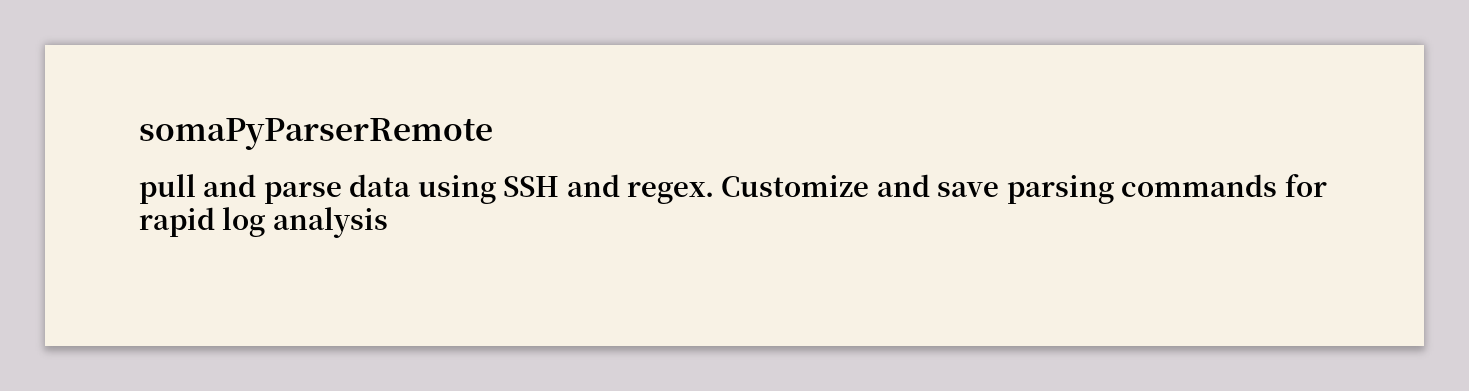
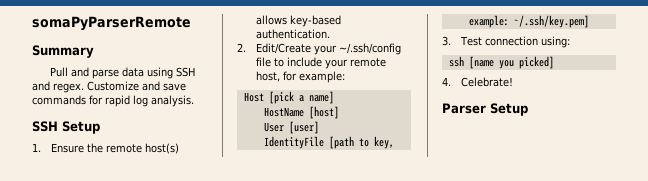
- pull and parse data using SSH and regex.
+ Summary
+ Pull and parse data using SSH and regex.
- Customize and save parsing commands for rapid log analysis
+ Customize and save commands for rapid log analysis.
+ SSH Setup
+ 1. Ensure the remote host(s) allows key-based authentication.
+ 2. Edit/Create your ~/.ssh/config file to include your remote host, for example:
+ Host [pick a name]
+ HostName [host]
+ User [user]
+ IdentityFile [path to key, example: ~/.ssh/key.pem]
+ 3. Test connection using:
+ ssh [name you picked]
+ 4. Celebrate!
+ Parser Setup

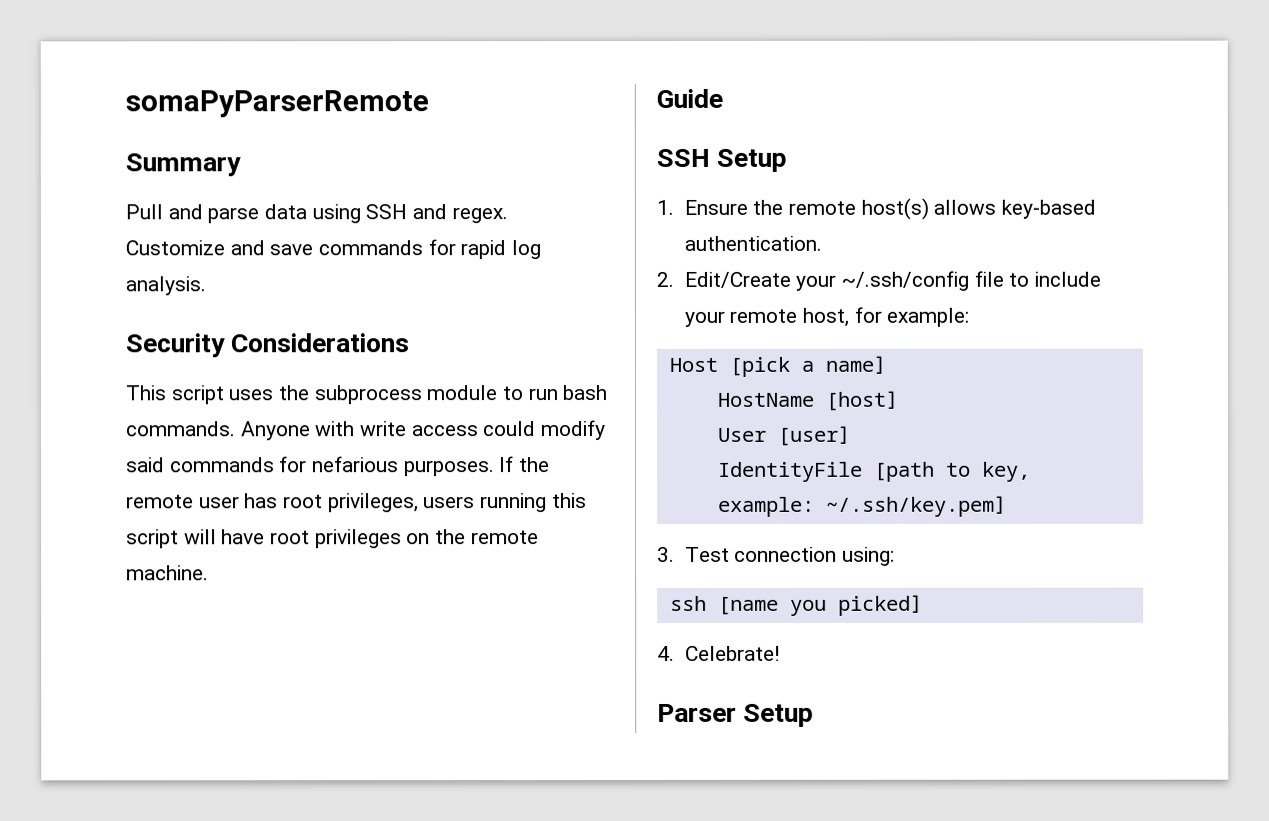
+ Security Considerations
+ This script uses the subprocess module to run bash commands. Anyone with write access could modify said commands for nefarious purposes. If the remote user has root privileges, users running this script will have root privileges on the remote machine.
+ Guide

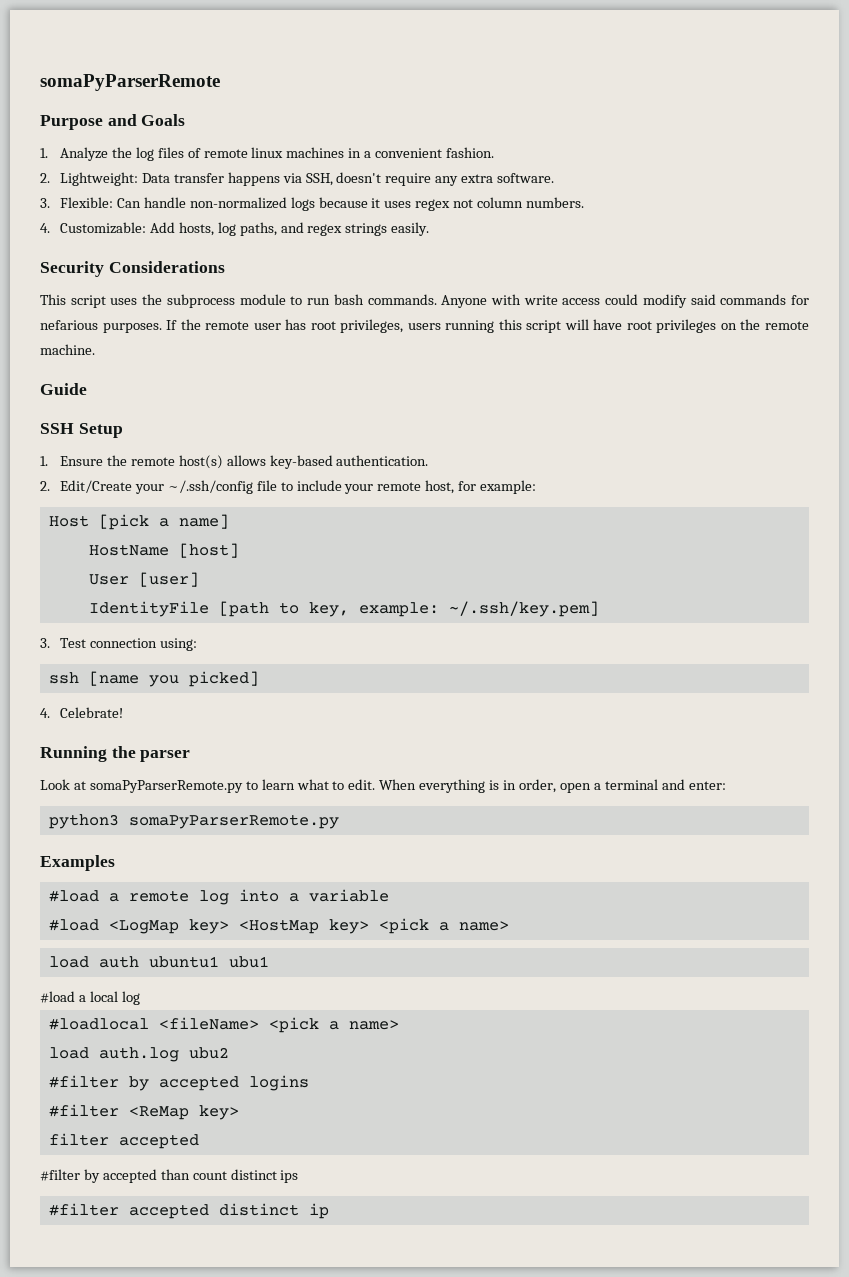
- Summary
- Pull and parse data using SSH and regex. Customize and save commands for rapid log analysis.
+ Purpose and Goals
+ 1. Analyze the log files of remote linux machines in a convenient fashion.
+ 2. Lightweight: Data transfer happens via SSH, doesn't require any extra software.
+ 3. Flexible: Can handle non-normalized logs because it uses regex not column numbers.
+ 4. Customizable: Add hosts, log paths, and regex strings easily.
- Parser Setup
+ Running the parser
+ Look at somaPyParserRemote.py to learn what to edit. When everything is in order, open a terminal and enter:
+ python3 somaPyParserRemote.py
+ Examples
+ #load a remote log into a variable
+ #load <LogMap key> <HostMap key> <pick a name>
+ load auth ubuntu1 ubu1
+ #load a local log
+ #loadlocal <fileName> <pick a name>
+ load auth.log ubu2
+ #filter by accepted logins
+ #filter <ReMap key>
+ filter accepted
+ #filter by accepted than count distinct ips
+ #filter accepted distinct ip

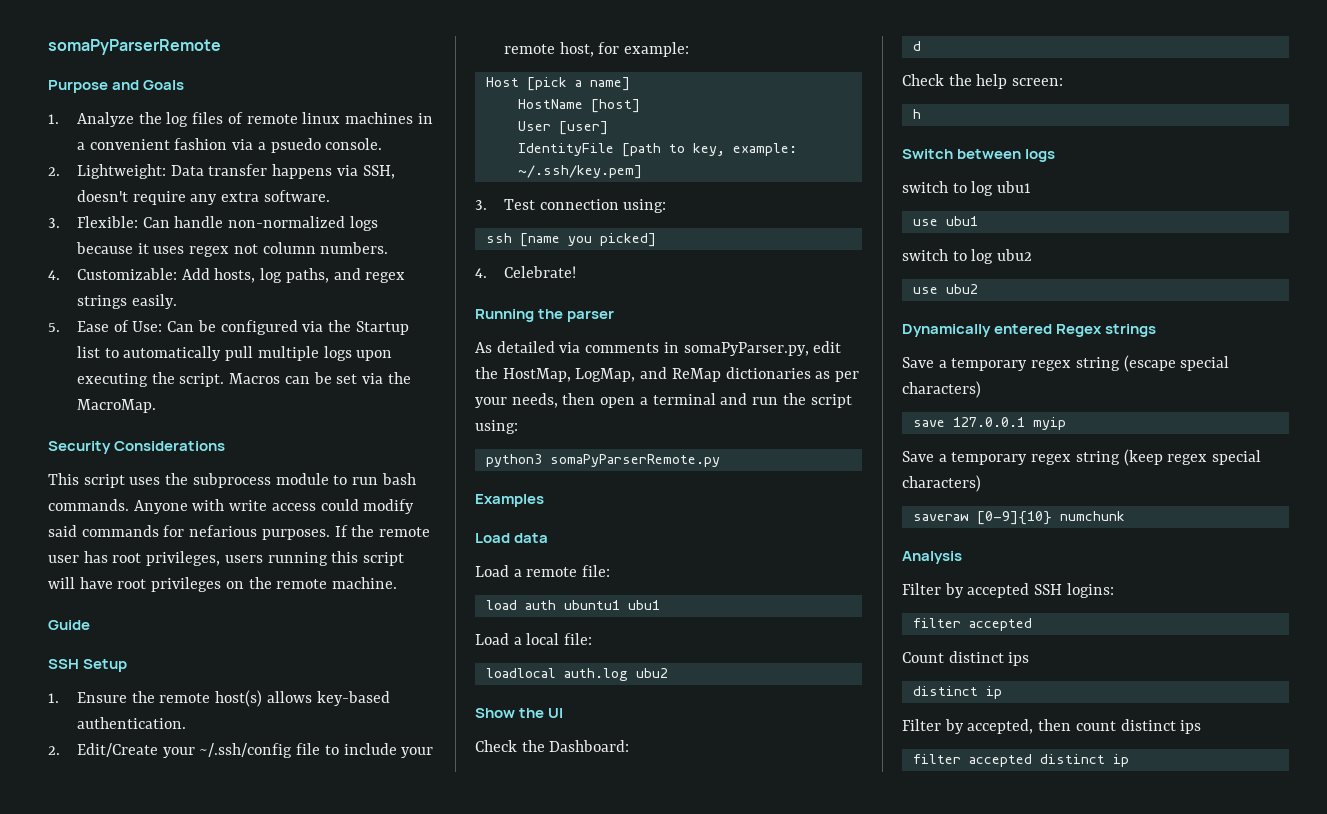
- 1. Analyze the log files of remote linux machines in a convenient fashion.
+ 1. Analyze the log files of remote linux machines in a convenient fashion via a psuedo console.
+ 5. Ease of Use: Can be configured via the Startup list to automatically pull multiple logs upon executing the script. Macros can be set via the MacroMap.
- Look at somaPyParserRemote.py to learn what to edit. When everything is in order, open a terminal and enter:
+ As detailed via comments in somaPyParser.py, edit the HostMap, LogMap, and ReMap dictionaries as per your needs, then open a terminal and run the script using:
  python3 somaPyParserRemote.py
  Examples
- #load a remote log into a variable
- #load <LogMap key> <HostMap key> <pick a name>
+ Load data
+ Load a remote file:
- #load a local log
- #loadlocal <fileName> <pick a name>
- load auth.log ubu2
- #filter by accepted logins
- #filter <ReMap key>
+ Load a local file:
+ loadlocal auth.log ubu2
+ Show the UI
+ Check the Dashboard:
+ d
+ Check the help screen:
+ h
+ Switch between logs
+ switch to log ubu1
+ use ubu1
+ switch to log ubu2
+ use ubu2
+ Dynamically entered Regex strings
+ Save a temporary regex string (escape special characters)
+ save 127.0.0.1 myip
+ Save a temporary regex string (keep regex special characters)
+ saveraw [0-9]{10} numchunk
+ Analysis
+ Filter by accepted SSH logins:
  filter accepted
- #filter by accepted than count distinct ips
+ Count distinct ips
+ distinct ip
+ Filter by accepted, then count distinct ips
- #filter accepted distinct ip
+ filter accepted distinct ip

